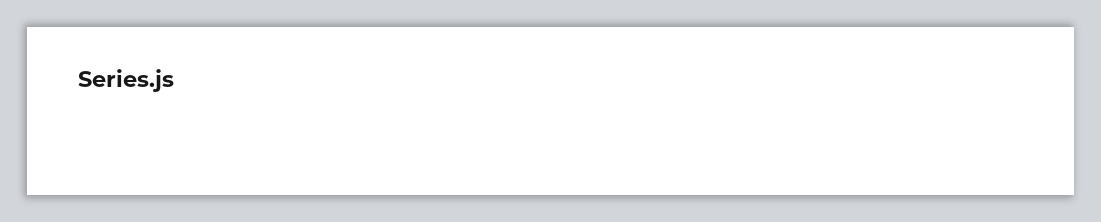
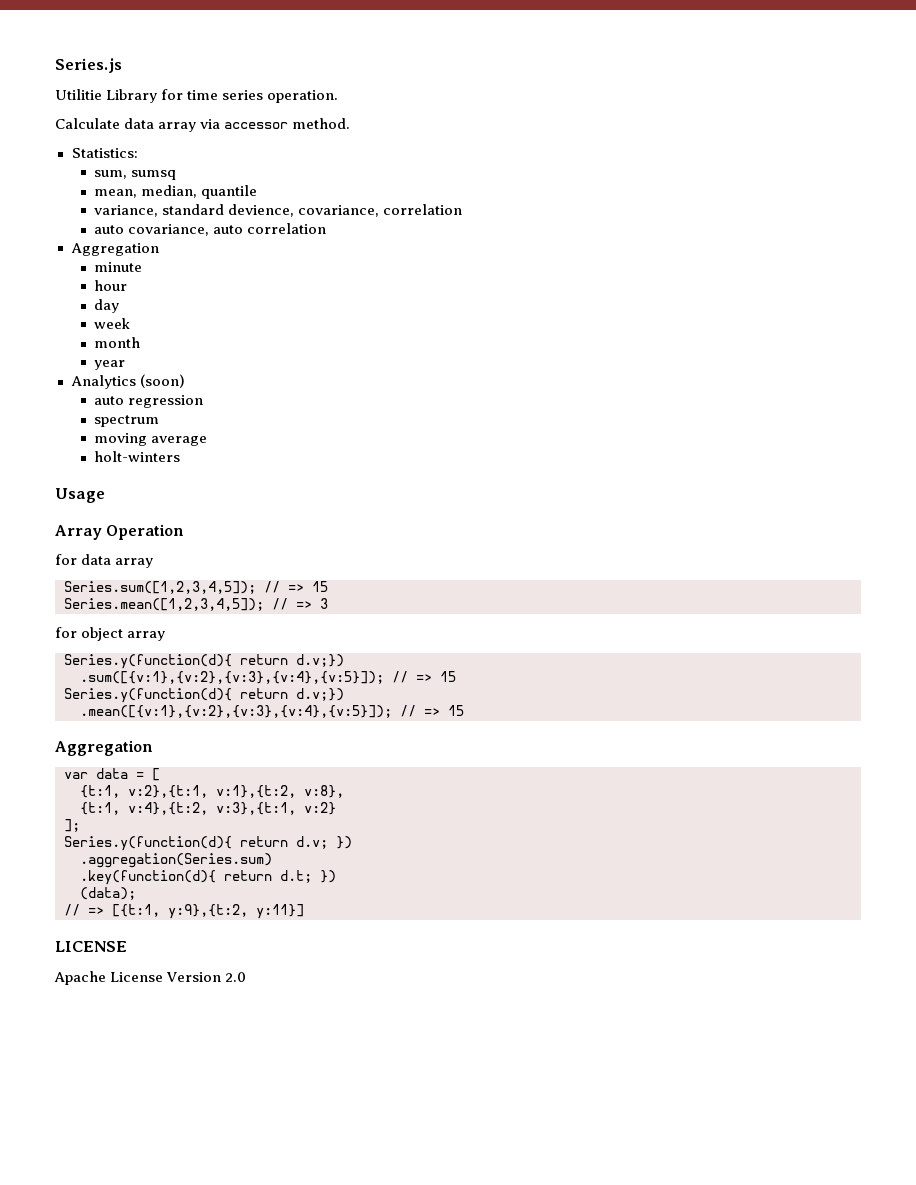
+ Utilitie Library for time series operation.
+ Calculate data array via accessor method.
+ Statistics:
+ sum, sumsq
+ mean, median, quantile
+ variance, standard devience, covariance, correlation
+ auto covariance, auto correlation
+ Aggregation
+ minute
+ hour
+ day
+ week
+ month
+ year
+ Analytics (soon)
+ auto regression
+ spectrum
+ moving average
+ holt-winters
+ Usage
+ Array Operation
+ for data array
+ Series.sum([1,2,3,4,5]); // => 15
+ Series.mean([1,2,3,4,5]); // => 3
+ for object array
+ Series.y(function(d){ return d.v;})
+ .sum([{v:1},{v:2},{v:3},{v:4},{v:5}]); // => 15
+ Series.y(function(d){ return d.v;})
+ .mean([{v:1},{v:2},{v:3},{v:4},{v:5}]); // => 15
+ Aggregation
+ var data = [
+ {t:1, v:2},{t:1, v:1},{t:2, v:8},
+ {t:1, v:4},{t:2, v:3},{t:1, v:2}
+ ];
+ Series.y(function(d){ return d.v; })
+ .aggregation(Series.sum)
+ .key(function(d){ return d.t; })
+ (data);
+ // => [{t:1, y:9},{t:2, y:11}]
+ LICENSE
+ Apache License Version 2.0

